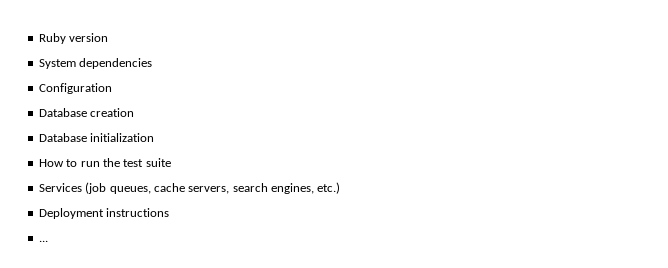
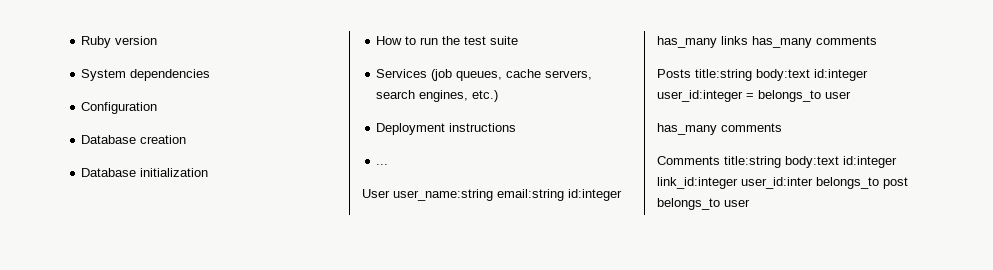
+ User user_name:string email:string id:integer has_many links has_many comments
+ Posts title:string body:text id:integer user_id:integer = belongs_to user
+ has_many comments
+ Comments title:string body:text id:integer link_id:integer user_id:inter belongs_to post belongs_to user

